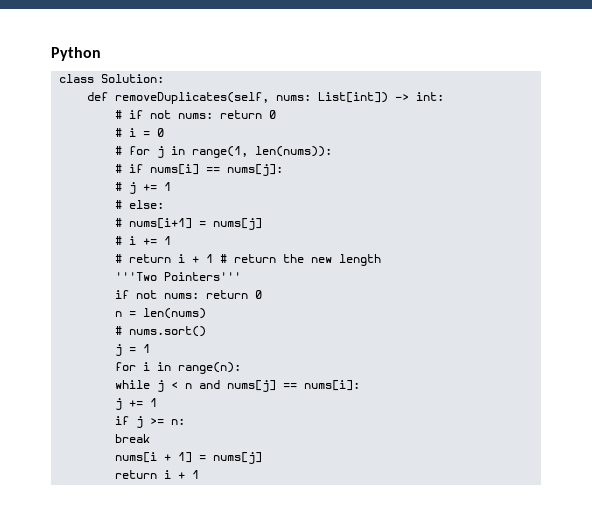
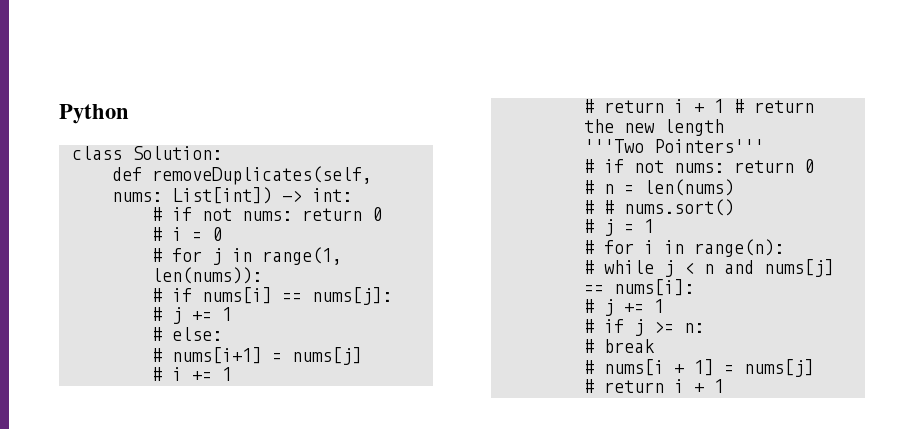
  '''Two Pointers'''
- if not nums: return 0
- n = len(nums)
+ # if not nums: return 0
+ # n = len(nums)
- # nums.sort()
+ # # nums.sort()
- j = 1
+ # j = 1
- for i in range(n):
+ # for i in range(n):
- while j < n and nums[j] == nums[i]:
- j += 1
- if j >= n:
+ # while j < n and nums[j] == nums[i]:
+ # j += 1
+ # if j >= n:
- break
+ # break
- nums[i + 1] = nums[j]
- return i + 1
+ # nums[i + 1] = nums[j]
+ # return i + 1

